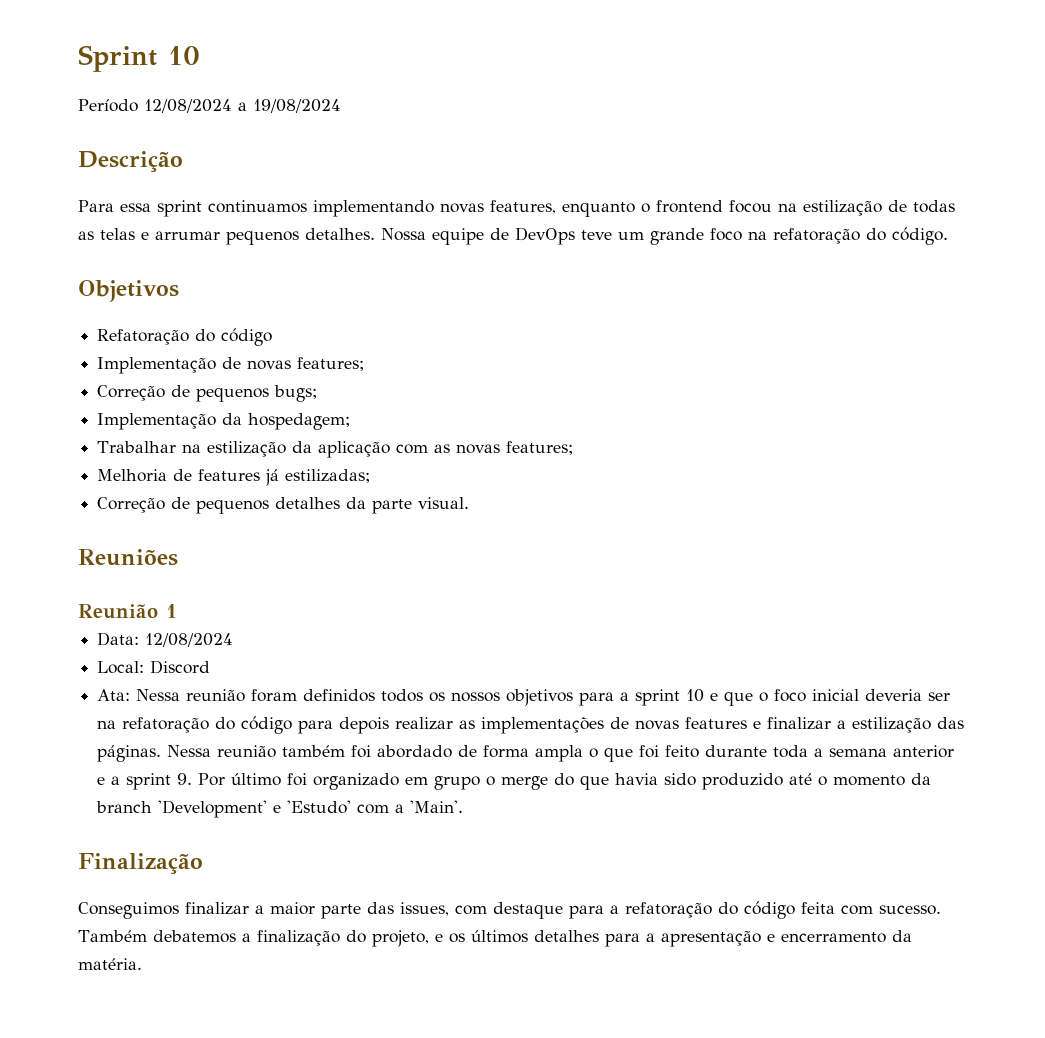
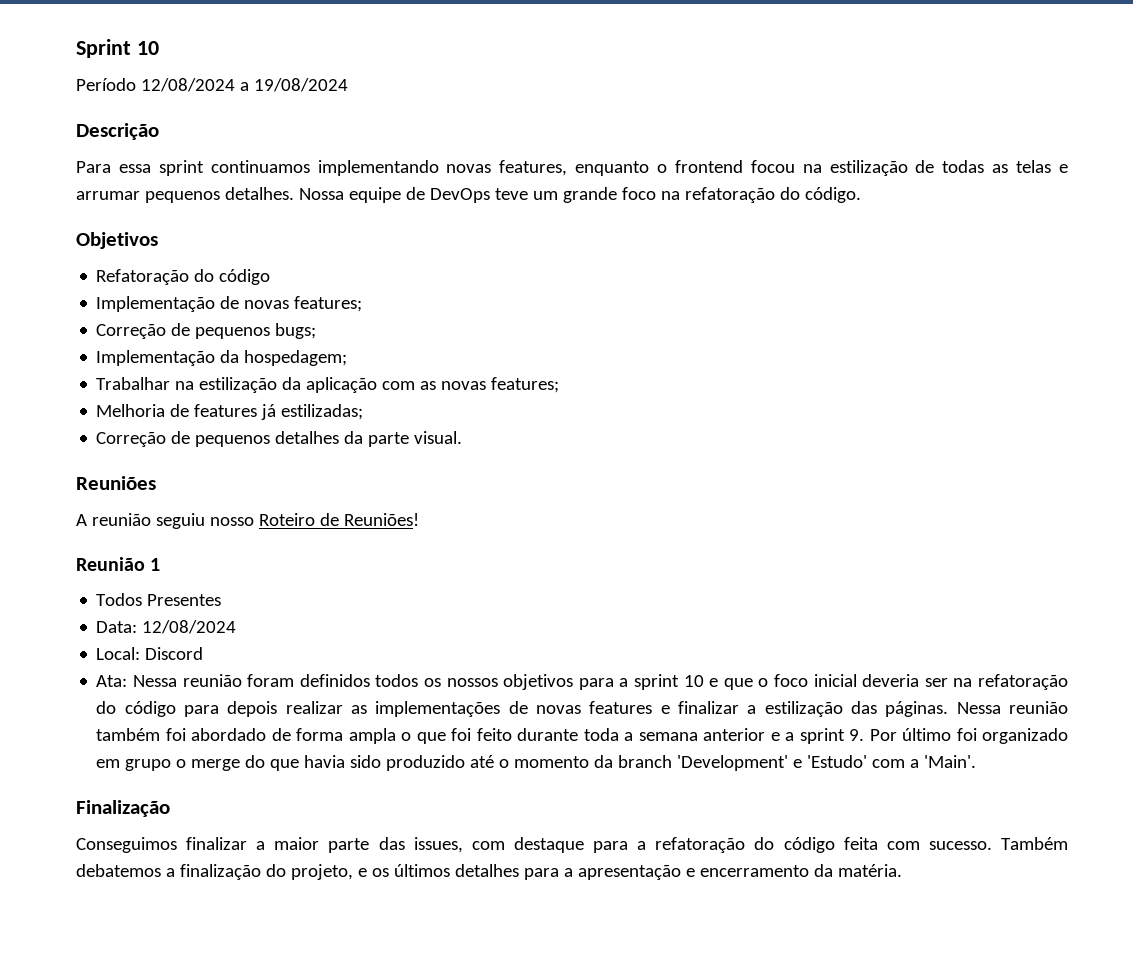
+ A reunião seguiu nosso Roteiro de Reuniões!
+ Todos Presentes

